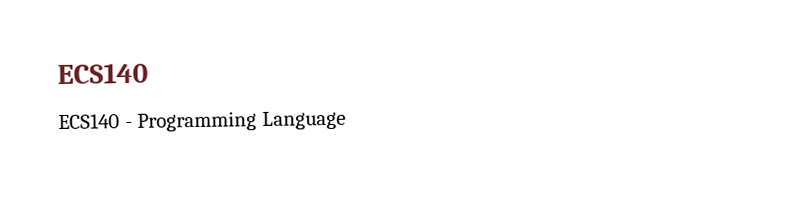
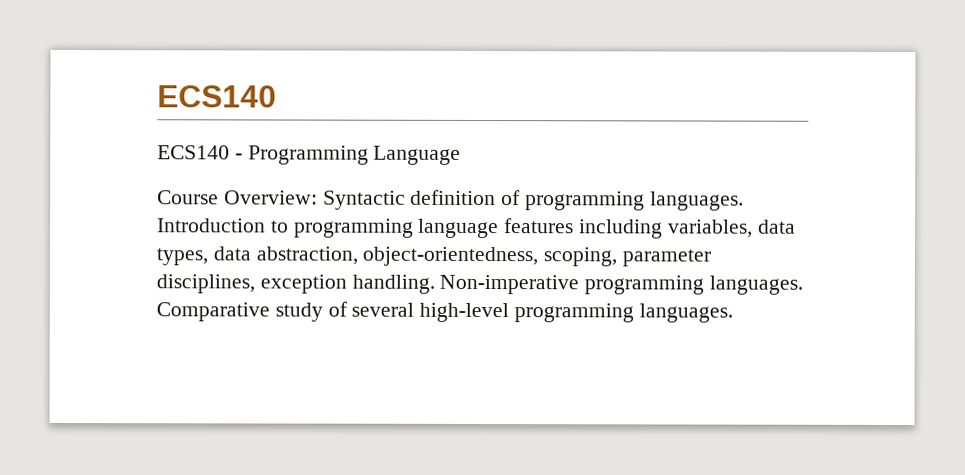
+ Course Overview: Syntactic definition of programming languages. Introduction to programming language features including variables, data types, data abstraction, object-orientedness, scoping, parameter disciplines, exception handling. Non-imperative programming languages. Comparative study of several high-level programming languages.

